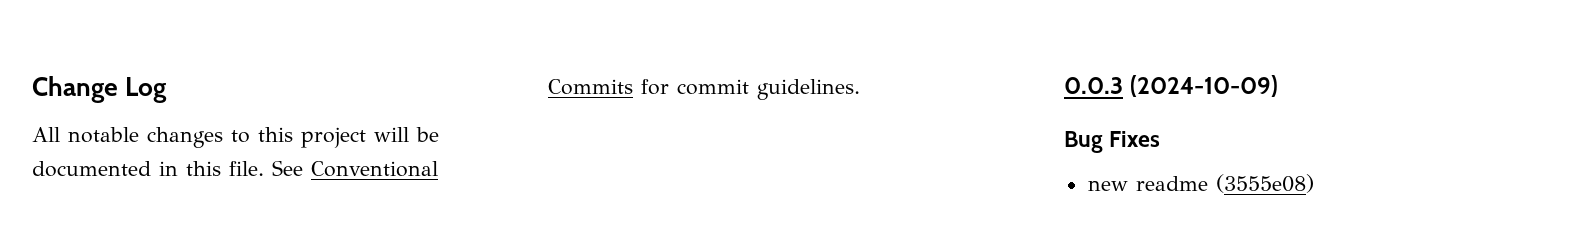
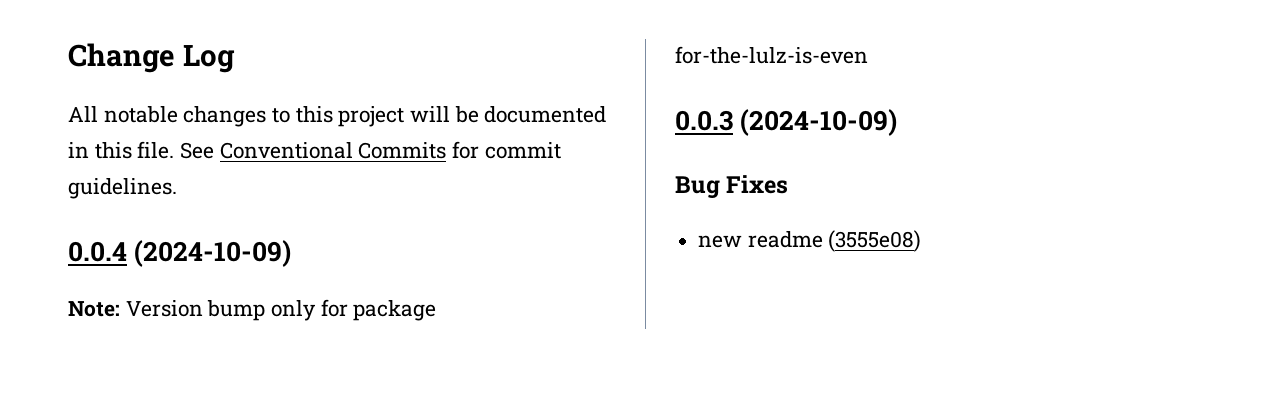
+ 0.0.4 (2024-10-09)
+ Note: Version bump only for package for-the-lulz-is-even

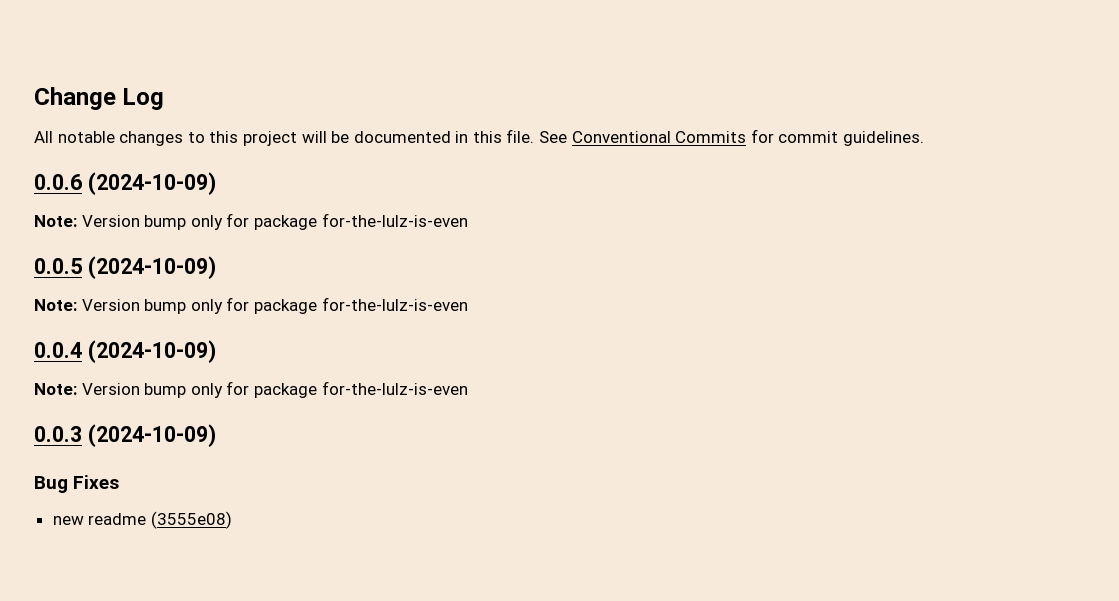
+ 0.0.6 (2024-10-09)
+ Note: Version bump only for package for-the-lulz-is-even
+ 0.0.5 (2024-10-09)
+ Note: Version bump only for package for-the-lulz-is-even

